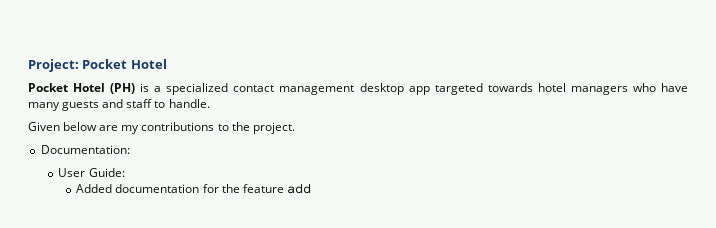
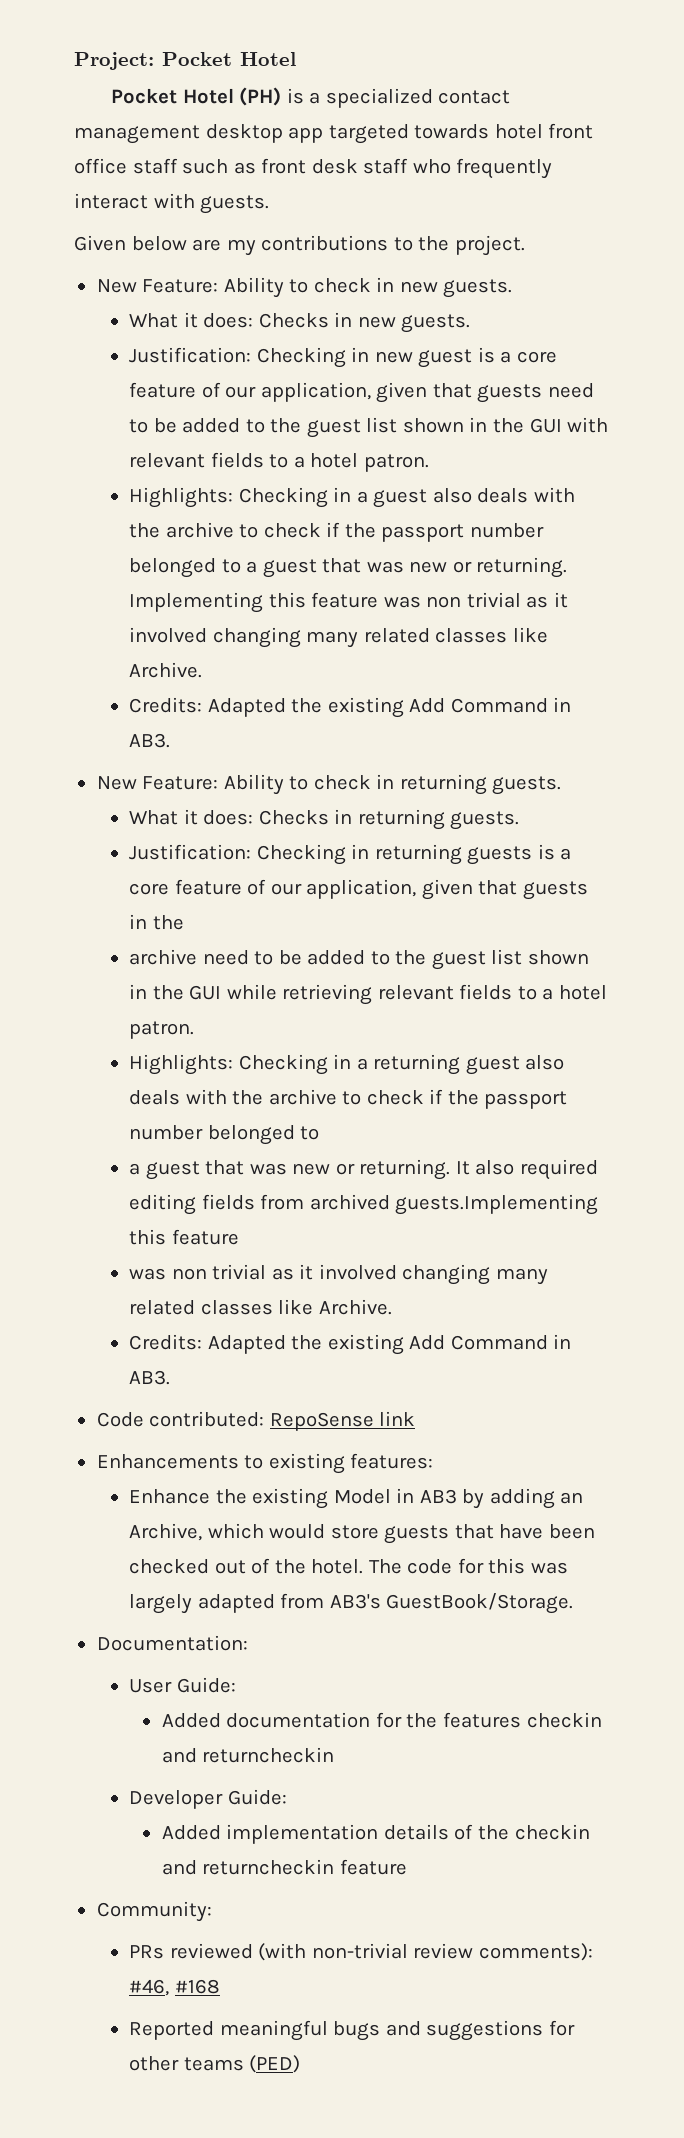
- Pocket Hotel (PH) is a specialized contact management desktop app targeted towards hotel managers who have many guests and staff to handle.
+ Pocket Hotel (PH) is a specialized contact management desktop app targeted towards hotel front office staff such as front desk staff who frequently interact with guests.
+ New Feature: Ability to check in new guests.
+ What it does: Checks in new guests.
+ Justification: Checking in new guest is a core feature of our application, given that guests need to be added to the guest list shown in the GUI with relevant fields to a hotel patron.
+ Highlights: Checking in a guest also deals with the archive to check if the passport number belonged to a guest that was new or returning. Implementing this feature was non trivial as it involved changing many related classes like Archive.
+ Credits: Adapted the existing Add Command in AB3.
+ New Feature: Ability to check in returning guests.
+ What it does: Checks in returning guests.
+ Justification: Checking in returning guests is a core feature of our application, given that guests in the
+ archive need to be added to the guest list shown in the GUI while retrieving relevant fields to a hotel patron.
+ Highlights: Checking in a returning guest also deals with the archive to check if the passport number belonged to
+ a guest that was new or returning. It also required editing fields from archived guests.Implementing this feature
+ was non trivial as it involved changing many related classes like Archive.
+ Credits: Adapted the existing Add Command in AB3.
+ Code contributed: RepoSense link
+ Enhancements to existing features:
+ Enhance the existing Model in AB3 by adding an Archive, which would store guests that have been checked out of the hotel. The code for this was largely adapted from AB3's GuestBook/Storage.
- Added documentation for the feature add
+ Added documentation for the features checkin and returncheckin
+ Developer Guide:
+ Added implementation details of the checkin and returncheckin feature
+ Community:
+ PRs reviewed (with non-trivial review comments): #46, #168
+ Reported meaningful bugs and suggestions for other teams (PED)

